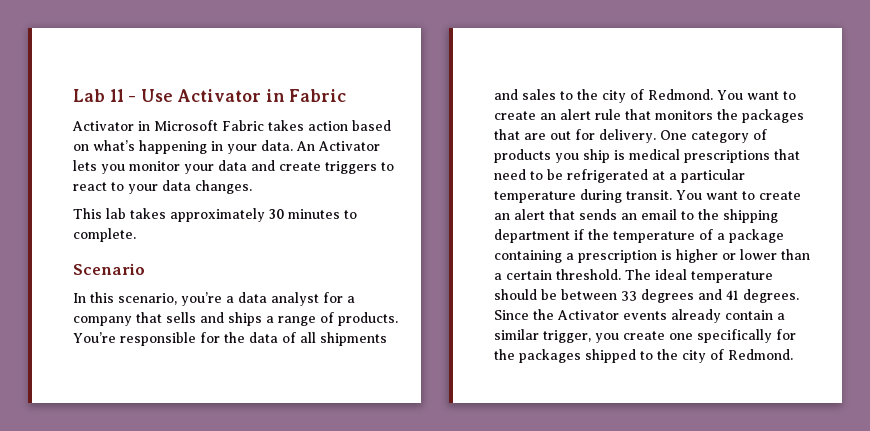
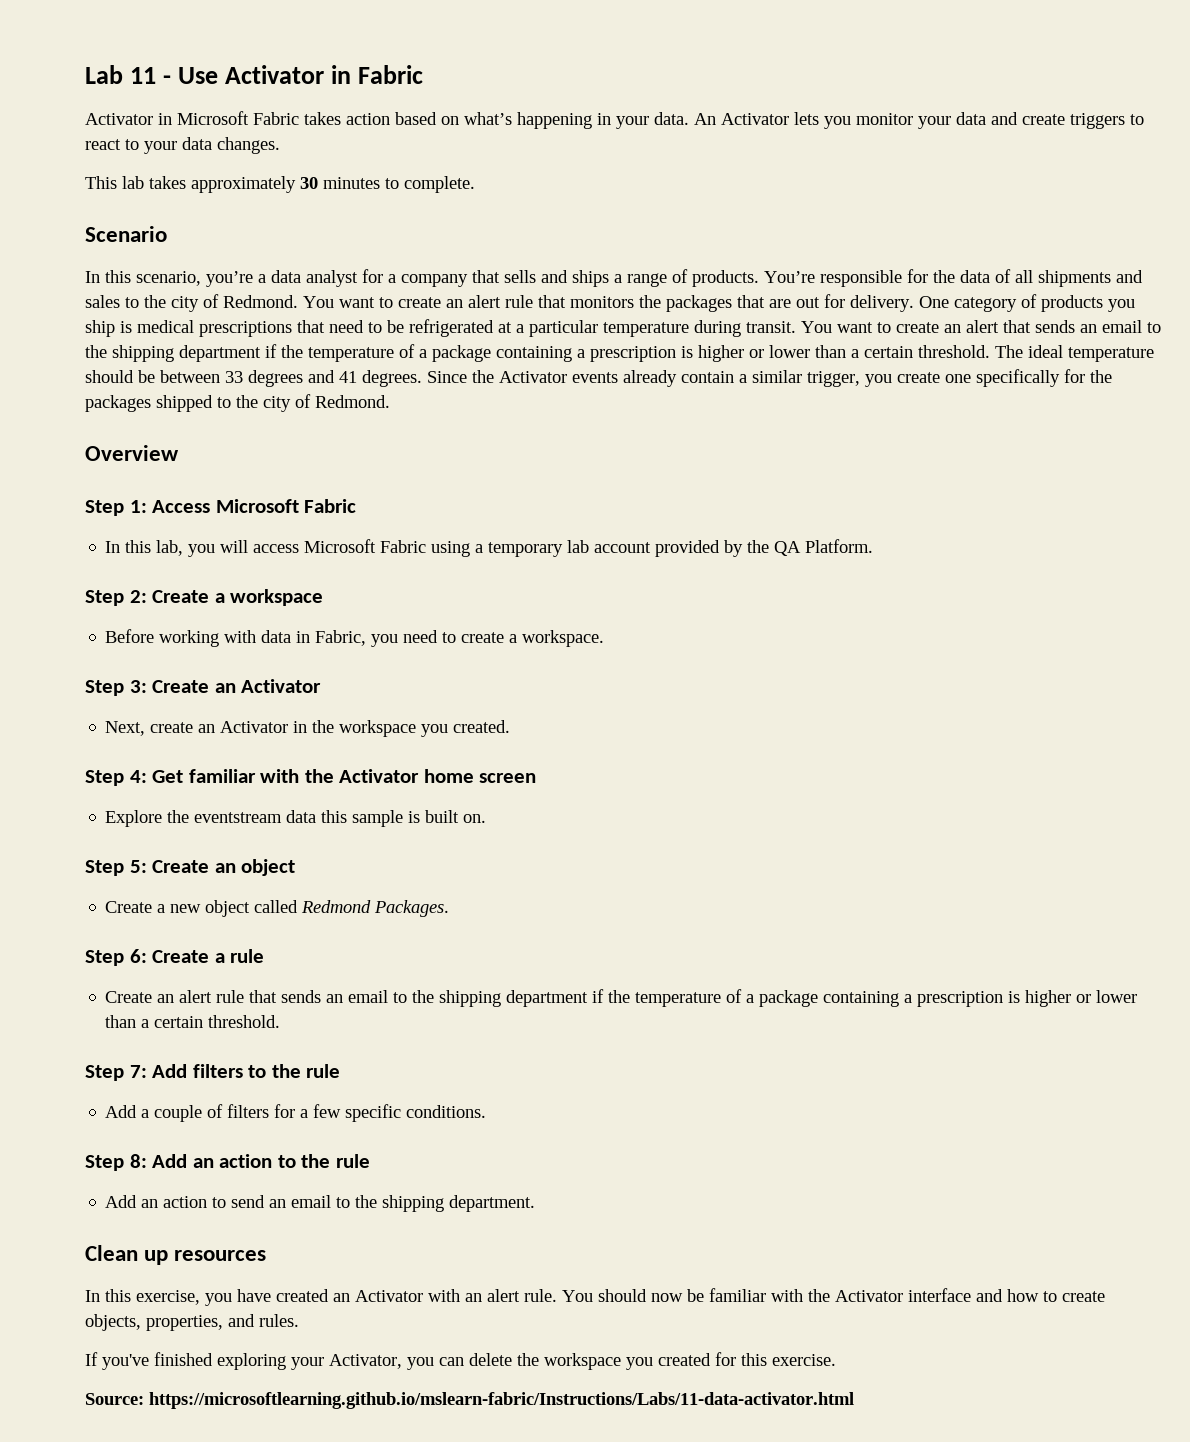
+ Overview
+ Step 1: Access Microsoft Fabric
+ In this lab, you will access Microsoft Fabric using a temporary lab account provided by the QA Platform.
+ Step 2: Create a workspace
+ Before working with data in Fabric, you need to create a workspace.
+ Step 3: Create an Activator
+ Next, create an Activator in the workspace you created.
+ Step 4: Get familiar with the Activator home screen
+ Explore the eventstream data this sample is built on.
+ Step 5: Create an object
+ Create a new object called Redmond Packages.
+ Step 6: Create a rule
+ Create an alert rule that sends an email to the shipping department if the temperature of a package containing a prescription is higher or lower than a certain threshold.
+ Step 7: Add filters to the rule
+ Add a couple of filters for a few specific conditions.
+ Step 8: Add an action to the rule
+ Add an action to send an email to the shipping department.
+ Clean up resources
+ In this exercise, you have created an Activator with an alert rule. You should now be familiar with the Activator interface and how to create objects, properties, and rules.
+ If you've finished exploring your Activator, you can delete the workspace you created for this exercise.
+ Source: https://microsoftlearning.github.io/mslearn-fabric/Instructions/Labs/11-data-activator.html

